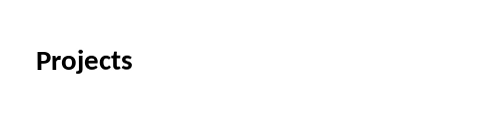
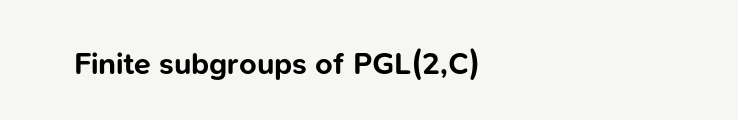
- Projects
+ Finite subgroups of PGL(2,C)

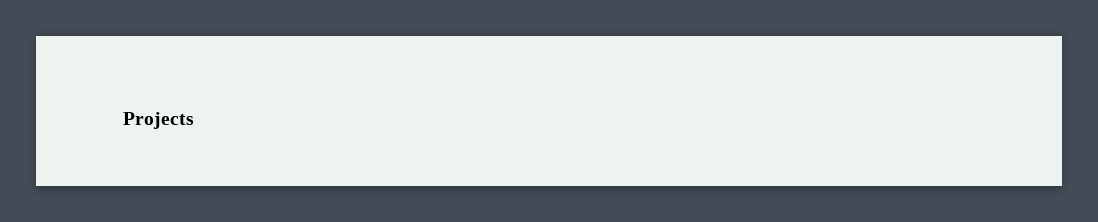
- Finite subgroups of PGL(2,C)
+ Projects

